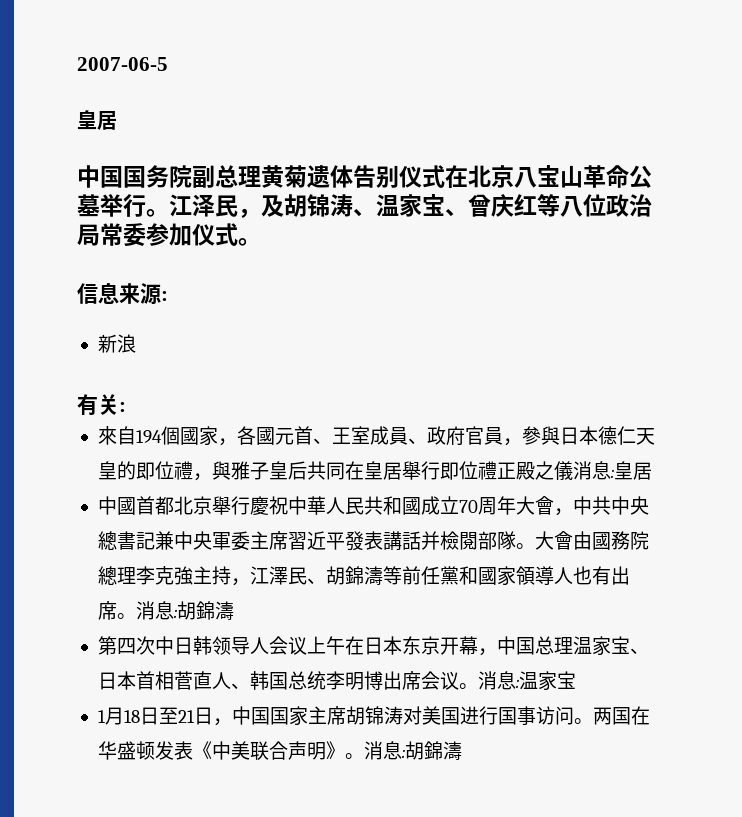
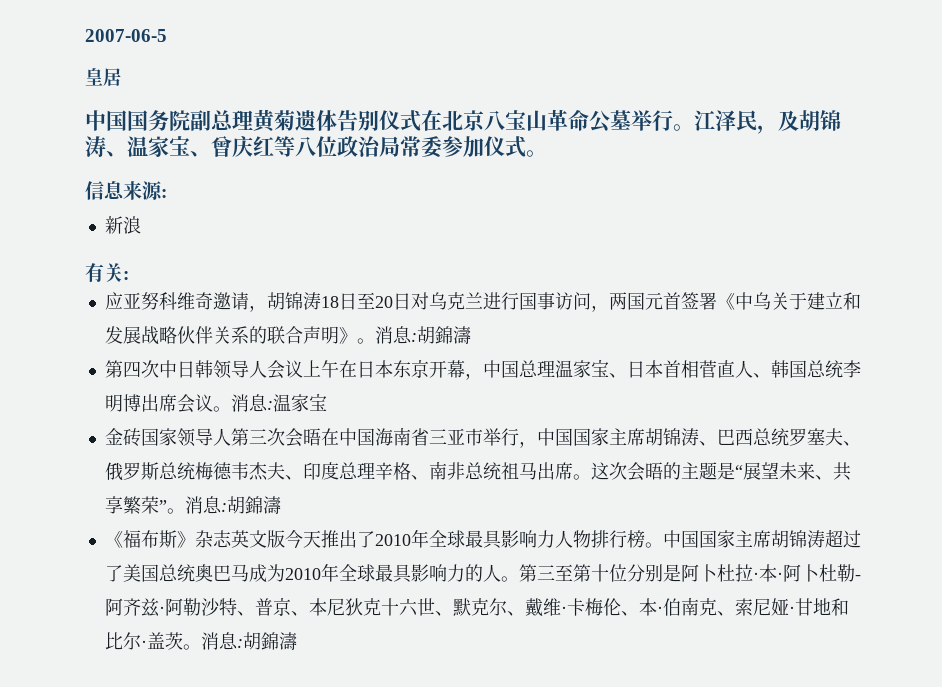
- 來自194個國家，各國元首、王室成員、政府官員，參與日本德仁天皇的即位禮，與雅子皇后共同在皇居舉行即位禮正殿之儀消息:皇居
- 中國首都北京舉行慶祝中華人民共和國成立70周年大會，中共中央總書記兼中央軍委主席習近平發表講話并檢閱部隊。大會由國務院總理李克強主持，江澤民、胡錦濤等前任黨和國家領導人也有出席。
+ 应亚努科维奇邀请，胡锦涛18日至20日对乌克兰进行国事访问，两国元首签署《中乌关于建立和发展战略伙伴关系的联合声明》。
- 1月18日至21日，中国国家主席胡锦涛对美国进行国事访问。两国在华盛顿发表《中美联合声明》。
+ 金砖国家领导人第三次会晤在中国海南省三亚市举行，中国国家主席胡锦涛、巴西总统罗塞夫、俄罗斯总统梅德韦杰夫、印度总理辛格、南非总统祖马出席。这次会晤的主题是“展望未来、共享繁荣”。消息:胡錦濤
+ 《福布斯》杂志英文版今天推出了2010年全球最具影响力人物排行榜。中国国家主席胡锦涛超过了美国总统奥巴马成为2010年全球最具影响力的人。第三至第十位分别是阿卜杜拉·本·阿卜杜勒-阿齐兹·阿勒沙特、普京、本尼狄克十六世、默克尔、戴维·卡梅伦、本·伯南克、索尼娅·甘地和比尔·盖茨。

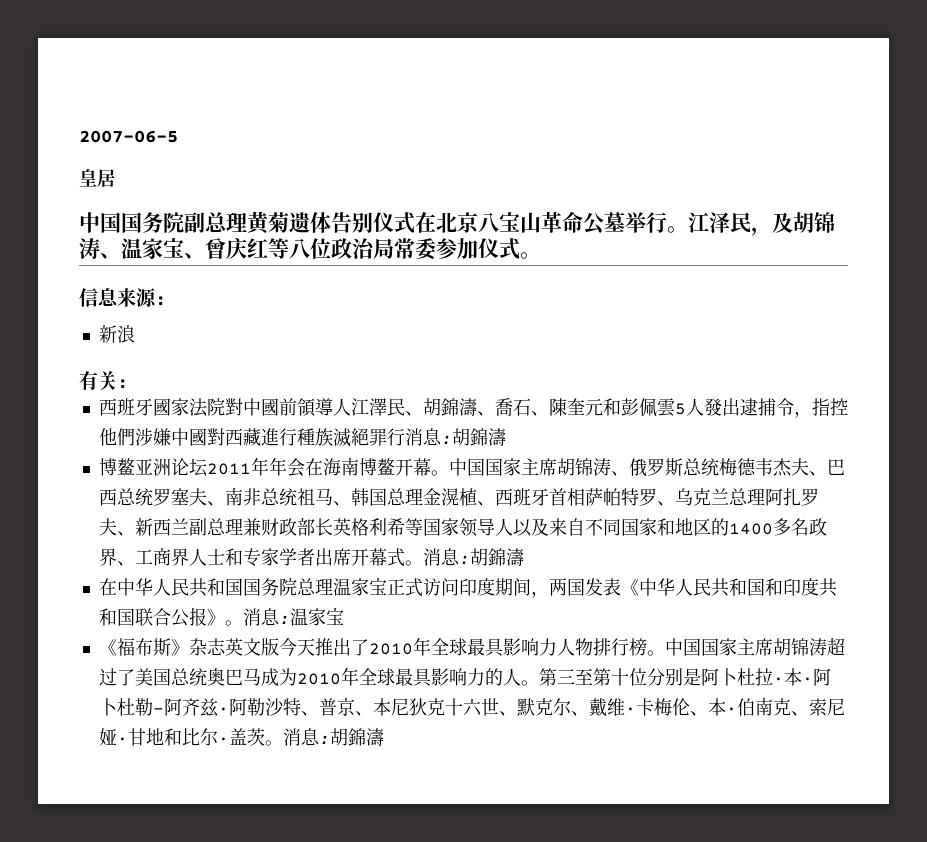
- 应亚努科维奇邀请，胡锦涛18日至20日对乌克兰进行国事访问，两国元首签署《中乌关于建立和发展战略伙伴关系的联合声明》。消息:胡錦濤
- 第四次中日韩领导人会议上午在日本东京开幕，中国总理温家宝、日本首相菅直人、韩国总统李明博出席会议。消息:温家宝
- 金砖国家领导人第三次会晤在中国海南省三亚市举行，中国国家主席胡锦涛、巴西总统罗塞夫、俄罗斯总统梅德韦杰夫、印度总理辛格、南非总统祖马出席。这次会晤的主题是“展望未来、共享繁荣”。消息:胡錦濤
+ 西班牙國家法院對中國前領導人江澤民、胡錦濤、喬石、陳奎元和彭佩雲5人發出逮捕令，指控他們涉嫌中國對西藏進行種族滅絕罪行消息:胡錦濤
+ 博鳌亚洲论坛2011年年会在海南博鳌开幕。中国国家主席胡锦涛、俄罗斯总统梅德韦杰夫、巴西总统罗塞夫、南非总统祖马、韩国总理金滉植、西班牙首相萨帕特罗、乌克兰总理阿扎罗夫、新西兰副总理兼财政部长英格利希等国家领导人以及来自不同国家和地区的1400多名政界、工商界人士和专家学者出席开幕式。消息:胡錦濤
+ 在中华人民共和国国务院总理温家宝正式访问印度期间，两国发表《中华人民共和国和印度共和国联合公报》。消息:温家宝

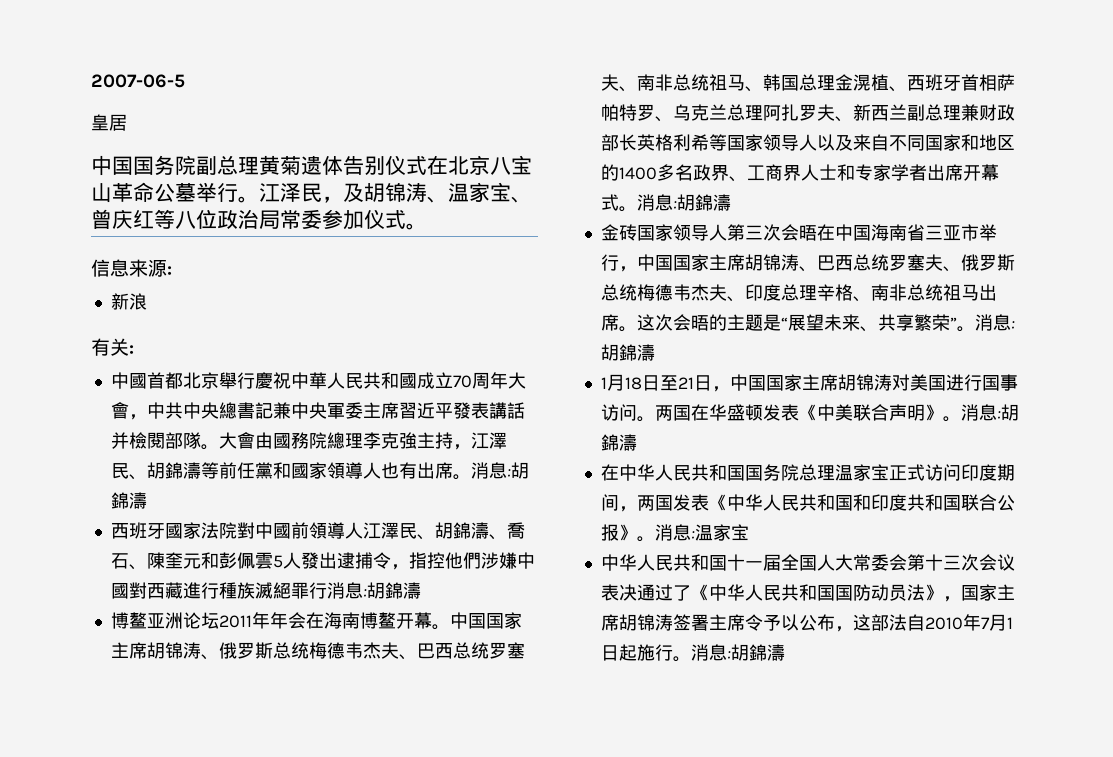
+ 中國首都北京舉行慶祝中華人民共和國成立70周年大會，中共中央總書記兼中央軍委主席習近平發表講話并檢閱部隊。大會由國務院總理李克強主持，江澤民、胡錦濤等前任黨和國家領導人也有出席。消息:胡錦濤
+ 金砖国家领导人第三次会晤在中国海南省三亚市举行，中国国家主席胡锦涛、巴西总统罗塞夫、俄罗斯总统梅德韦杰夫、印度总理辛格、南非总统祖马出席。这次会晤的主题是“展望未来、共享繁荣”。消息:胡錦濤
+ 1月18日至21日，中国国家主席胡锦涛对美国进行国事访问。两国在华盛顿发表《中美联合声明》。消息:胡錦濤
- 《福布斯》杂志英文版今天推出了2010年全球最具影响力人物排行榜。中国国家主席胡锦涛超过了美国总统奥巴马成为2010年全球最具影响力的人。第三至第十位分别是阿卜杜拉·本·阿卜杜勒-阿齐兹·阿勒沙特、普京、本尼狄克十六世、默克尔、戴维·卡梅伦、本·伯南克、索尼娅·甘地和比尔·盖茨。
+ 中华人民共和国十一届全国人大常委会第十三次会议表决通过了《中华人民共和国国防动员法》，国家主席胡锦涛签署主席令予以公布，这部法自2010年7月1日起施行。

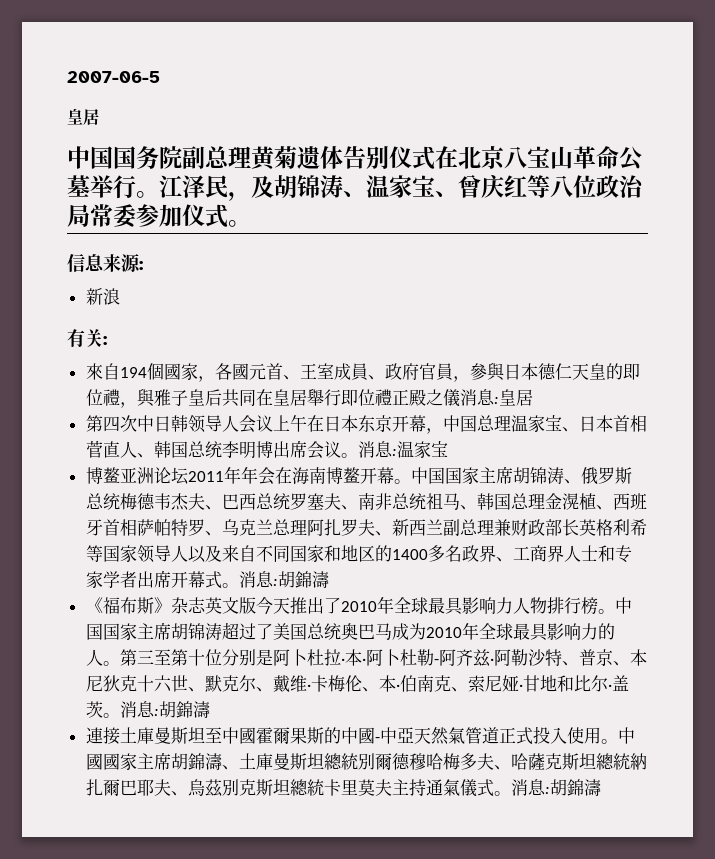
- 中國首都北京舉行慶祝中華人民共和國成立70周年大會，中共中央總書記兼中央軍委主席習近平發表講話并檢閱部隊。大會由國務院總理李克強主持，江澤民、胡錦濤等前任黨和國家領導人也有出席。消息:胡錦濤
- 西班牙國家法院對中國前領導人江澤民、胡錦濤、喬石、陳奎元和彭佩雲5人發出逮捕令，指控他們涉嫌中國對西藏進行種族滅絕罪行消息:胡錦濤
+ 來自194個國家，各國元首、王室成員、政府官員，參與日本德仁天皇的即位禮，與雅子皇后共同在皇居舉行即位禮正殿之儀消息:皇居
+ 第四次中日韩领导人会议上午在日本东京开幕，中国总理温家宝、日本首相菅直人、韩国总统李明博出席会议。消息:温家宝
- 金砖国家领导人第三次会晤在中国海南省三亚市举行，中国国家主席胡锦涛、巴西总统罗塞夫、俄罗斯总统梅德韦杰夫、印度总理辛格、南非总统祖马出席。这次会晤的主题是“展望未来、共享繁荣”。消息:胡錦濤
- 1月18日至21日，中国国家主席胡锦涛对美国进行国事访问。两国在华盛顿发表《中美联合声明》。消息:胡錦濤
- 在中华人民共和国国务院总理温家宝正式访问印度期间，两国发表《中华人民共和国和印度共和国联合公报》。消息:温家宝
- 中华人民共和国十一届全国人大常委会第十三次会议表决通过了《中华人民共和国国防动员法》，国家主席胡锦涛签署主席令予以公布，这部法自2010年7月1日起施行。
+ 《福布斯》杂志英文版今天推出了2010年全球最具影响力人物排行榜。中国国家主席胡锦涛超过了美国总统奥巴马成为2010年全球最具影响力的人。第三至第十位分别是阿卜杜拉·本·阿卜杜勒-阿齐兹·阿勒沙特、普京、本尼狄克十六世、默克尔、戴维·卡梅伦、本·伯南克、索尼娅·甘地和比尔·盖茨。消息:胡錦濤
+ 連接土庫曼斯坦至中國霍爾果斯的中國-中亞天然氣管道正式投入使用。中國國家主席胡錦濤、土庫曼斯坦總統別爾德穆哈梅多夫、哈薩克斯坦總統納扎爾巴耶夫、烏茲別克斯坦總統卡里莫夫主持通氣儀式。

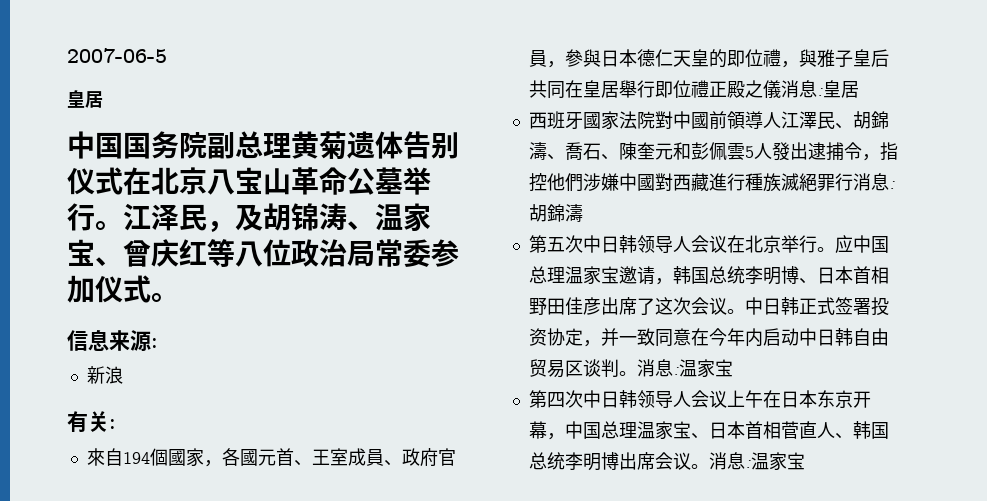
+ 西班牙國家法院對中國前領導人江澤民、胡錦濤、喬石、陳奎元和彭佩雲5人發出逮捕令，指控他們涉嫌中國對西藏進行種族滅絕罪行消息:胡錦濤
+ 第五次中日韩领导人会议在北京举行。应中国总理温家宝邀请，韩国总统李明博、日本首相野田佳彦出席了这次会议。中日韩正式签署投资协定，并一致同意在今年内启动中日韩自由贸易区谈判。消息:温家宝
- 博鳌亚洲论坛2011年年会在海南博鳌开幕。中国国家主席胡锦涛、俄罗斯总统梅德韦杰夫、巴西总统罗塞夫、南非总统祖马、韩国总理金滉植、西班牙首相萨帕特罗、乌克兰总理阿扎罗夫、新西兰副总理兼财政部长英格利希等国家领导人以及来自不同国家和地区的1400多名政界、工商界人士和专家学者出席开幕式。消息:胡錦濤
- 《福布斯》杂志英文版今天推出了2010年全球最具影响力人物排行榜。中国国家主席胡锦涛超过了美国总统奥巴马成为2010年全球最具影响力的人。第三至第十位分别是阿卜杜拉·本·阿卜杜勒-阿齐兹·阿勒沙特、普京、本尼狄克十六世、默克尔、戴维·卡梅伦、本·伯南克、索尼娅·甘地和比尔·盖茨。消息:胡錦濤
- 連接土庫曼斯坦至中國霍爾果斯的中國-中亞天然氣管道正式投入使用。中國國家主席胡錦濤、土庫曼斯坦總統別爾德穆哈梅多夫、哈薩克斯坦總統納扎爾巴耶夫、烏茲別克斯坦總統卡里莫夫主持通氣儀式。消息:胡錦濤

